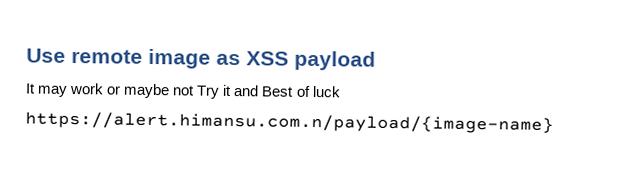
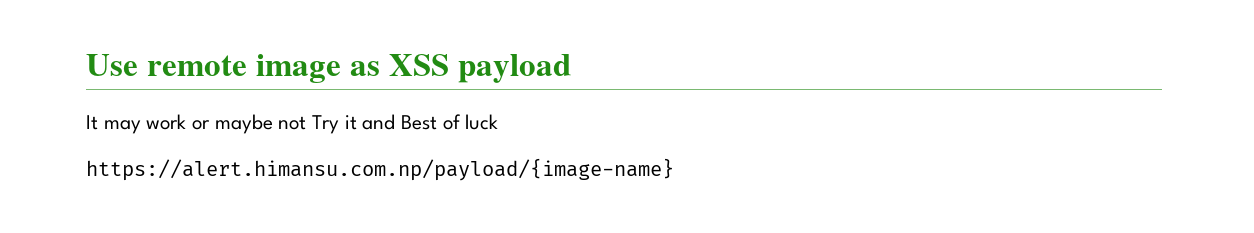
- https://alert.himansu.com.n/payload/{image-name}
+ https://alert.himansu.com.np/payload/{image-name}

